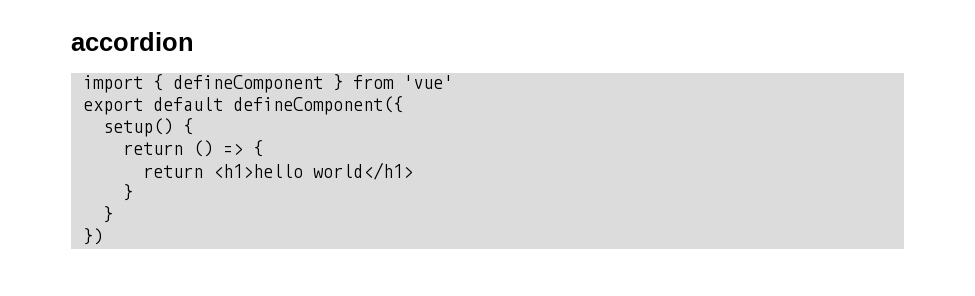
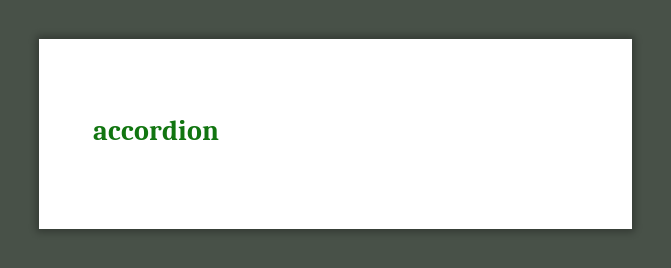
- import { defineComponent } from 'vue'
- export default defineComponent({
- setup() {
- return () => {
- return <h1>hello world</h1>
- }
- }
- })

